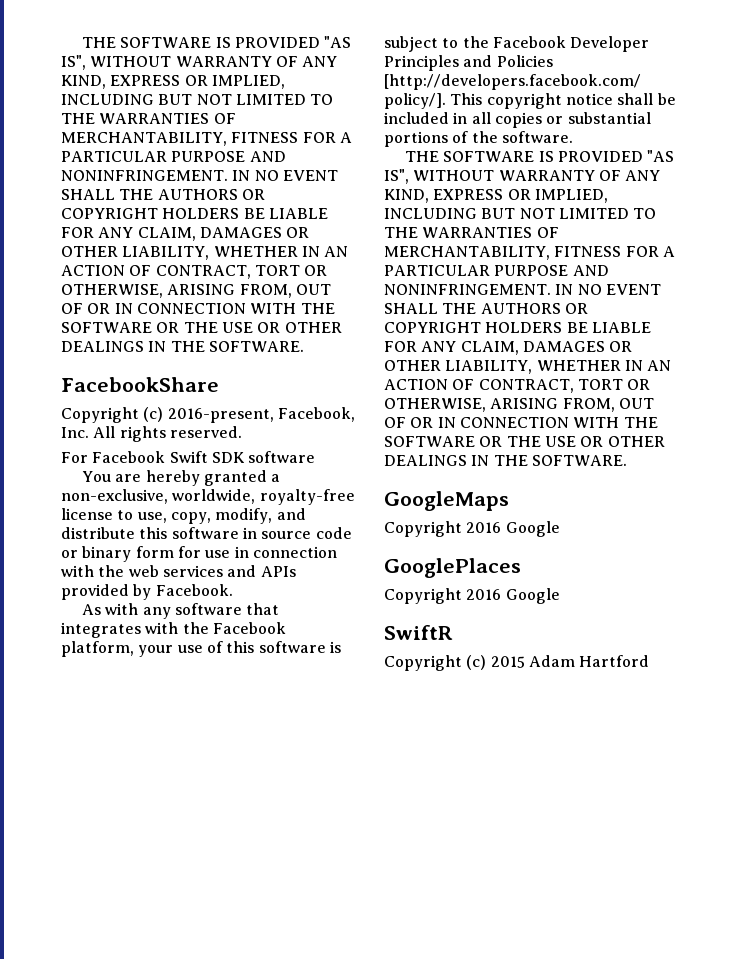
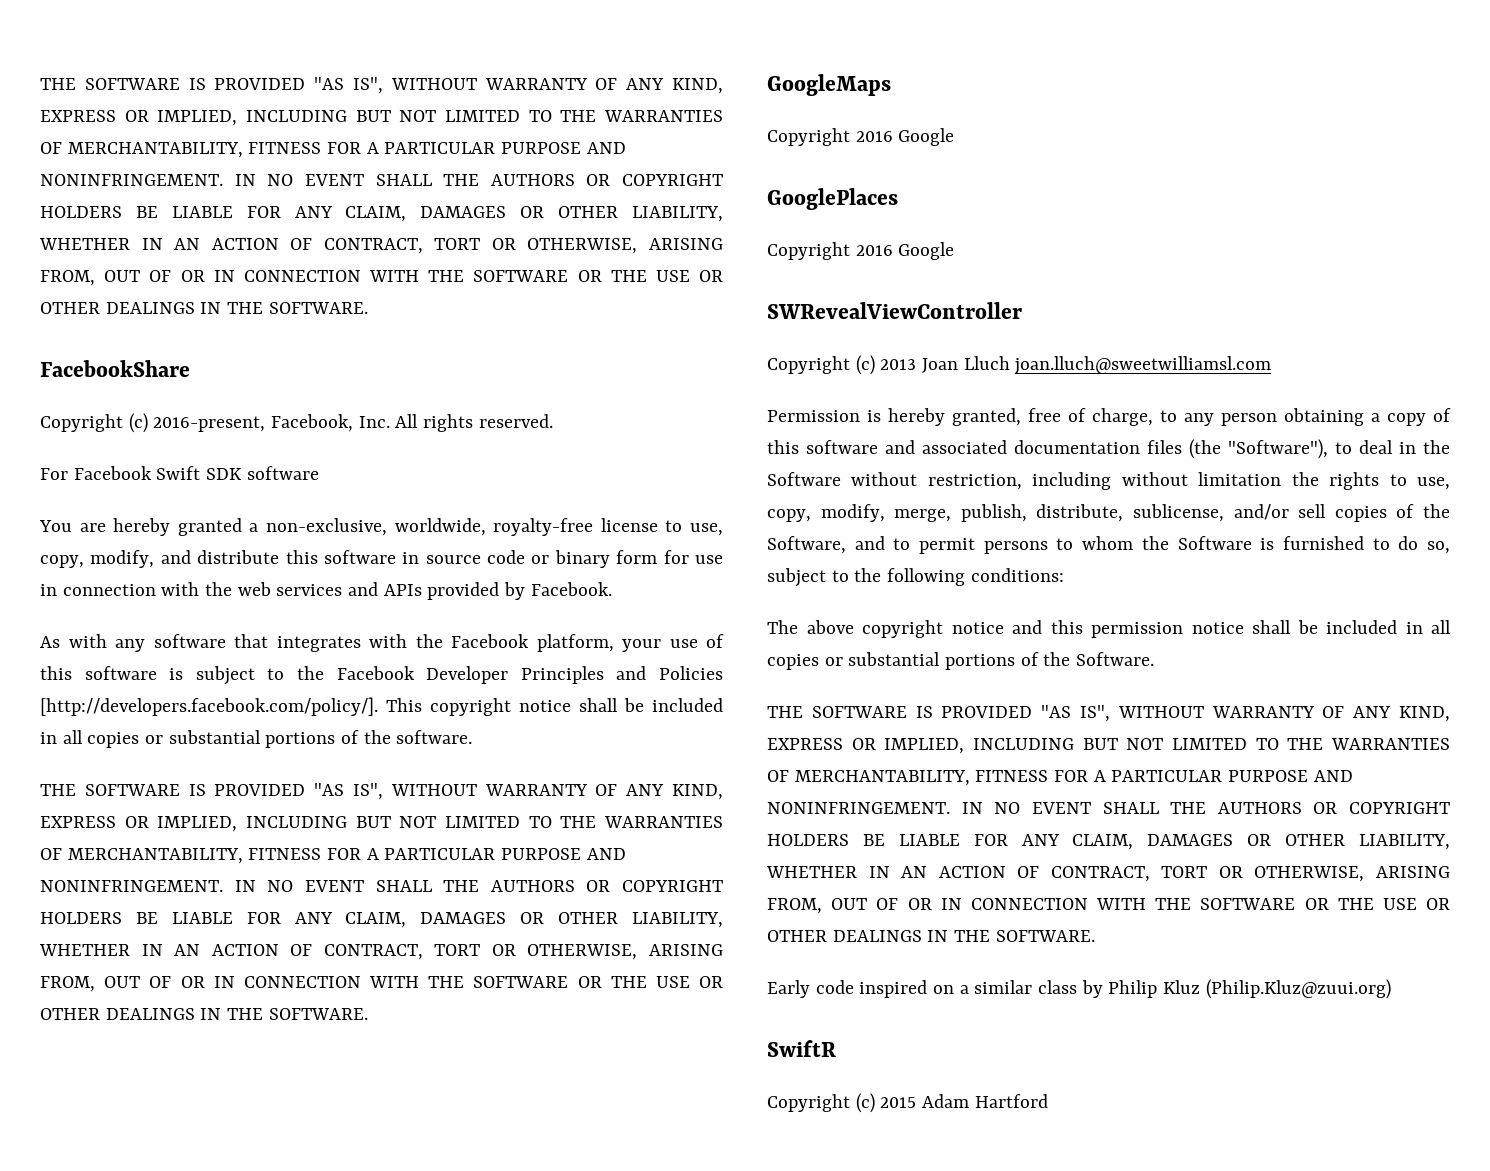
+ SWRevealViewController
+ Copyright (c) 2013 Joan Lluch joan.lluch@sweetwilliamsl.com
+ Permission is hereby granted, free of charge, to any person obtaining a copy of this software and associated documentation files (the "Software"), to deal in the Software without restriction, including without limitation the rights to use, copy, modify, merge, publish, distribute, sublicense, and/or sell copies of the Software, and to permit persons to whom the Software is furnished to do so, subject to the following conditions:
+ The above copyright notice and this permission notice shall be included in all copies or substantial portions of the Software.
+ THE SOFTWARE IS PROVIDED "AS IS", WITHOUT WARRANTY OF ANY KIND, EXPRESS OR IMPLIED, INCLUDING BUT NOT LIMITED TO THE WARRANTIES OF MERCHANTABILITY, FITNESS FOR A PARTICULAR PURPOSE AND NONINFRINGEMENT. IN NO EVENT SHALL THE AUTHORS OR COPYRIGHT HOLDERS BE LIABLE FOR ANY CLAIM, DAMAGES OR OTHER LIABILITY, WHETHER IN AN ACTION OF CONTRACT, TORT OR OTHERWISE, ARISING FROM, OUT OF OR IN CONNECTION WITH THE SOFTWARE OR THE USE OR OTHER DEALINGS IN THE SOFTWARE.
+ Early code inspired on a similar class by Philip Kluz (Philip.Kluz@zuui.org)

